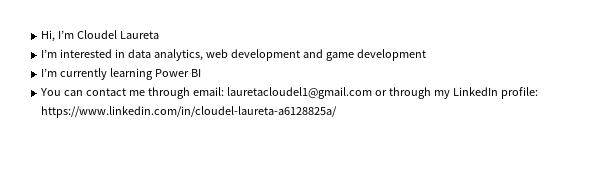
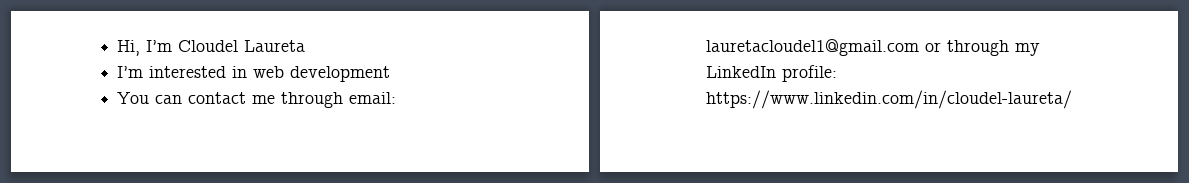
- I’m interested in data analytics, web development and game development
- I’m currently learning Power BI
+ I’m interested in web development
- You can contact me through email: lauretacloudel1@gmail.com or through my LinkedIn profile: https://www.linkedin.com/in/cloudel-laureta-a6128825a/
+ You can contact me through email: lauretacloudel1@gmail.com or through my LinkedIn profile: https://www.linkedin.com/in/cloudel-laureta/

